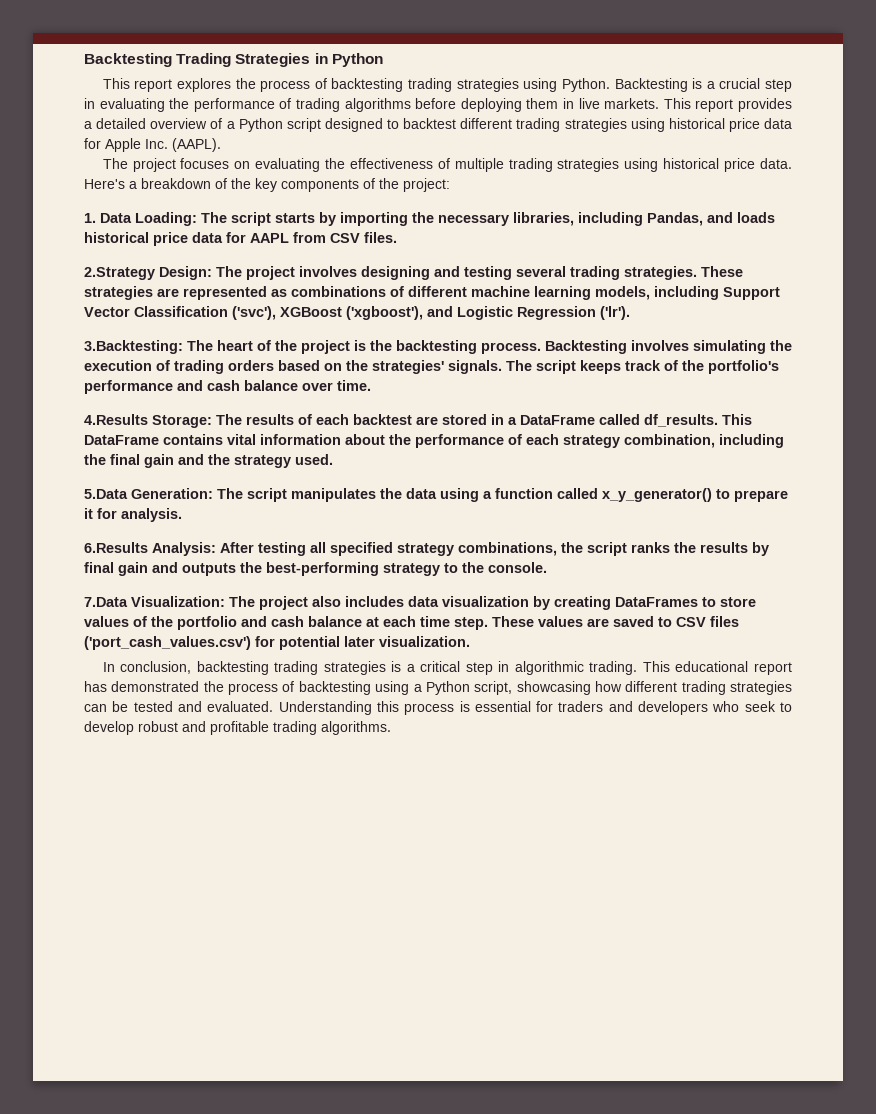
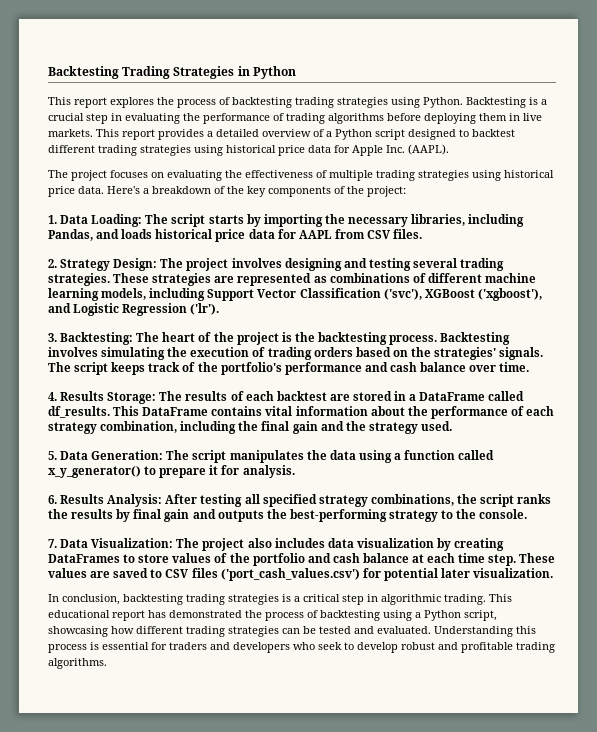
- 2.Strategy Design: The project involves designing and testing several trading strategies.
+ 2. Strategy Design: The project involves designing and testing several trading strategies.
- 3.Backtesting: The heart of the project is the backtesting process.
+ 3. Backtesting: The heart of the project is the backtesting process.
- 4.Results Storage: The results of each backtest are stored in a DataFrame called df_results.
+ 4. Results Storage: The results of each backtest are stored in a DataFrame called df_results.
- 5.Data Generation: The script manipulates the data using a function called x_y_generator() to prepare it for analysis.
+ 5. Data Generation: The script manipulates the data using a function called x_y_generator() to prepare it for analysis.
- 6.Results Analysis: After testing all specified strategy combinations, the script ranks the results by final gain and outputs the best-performing strategy to the console.
+ 6. Results Analysis: After testing all specified strategy combinations, the script ranks the results by final gain and outputs the best-performing strategy to the console.
- 7.Data Visualization: The project also includes data visualization by creating DataFrames to store values of the portfolio and cash balance at each time step.
+ 7. Data Visualization: The project also includes data visualization by creating DataFrames to store values of the portfolio and cash balance at each time step.

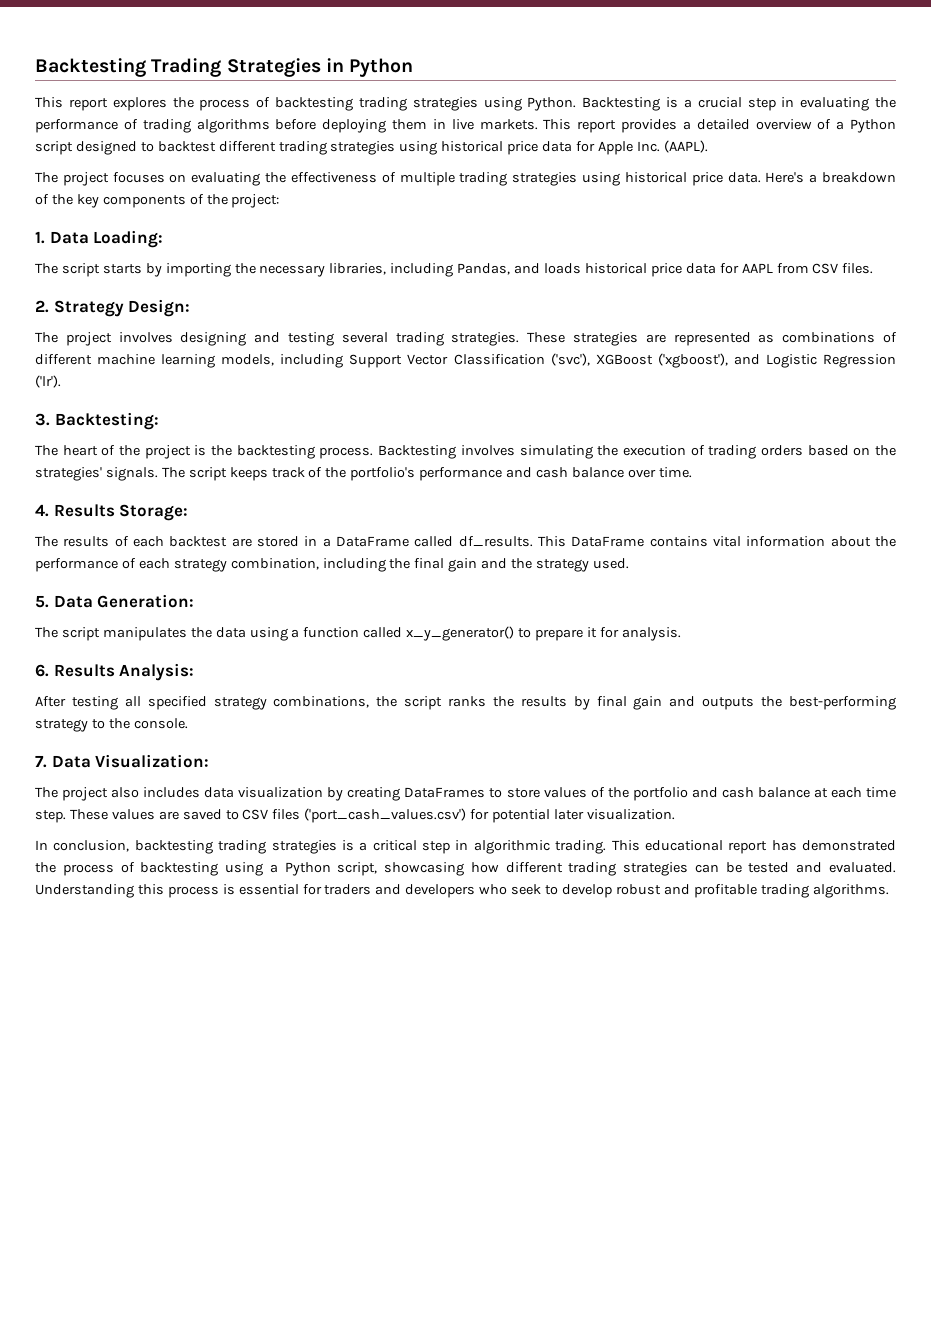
- 1. Data Loading: The script starts by importing the necessary libraries, including Pandas, and loads historical price data for AAPL from CSV files.
+ 1. Data Loading:
+ The script starts by importing the necessary libraries, including Pandas, and loads historical price data for AAPL from CSV files.
- 2. Strategy Design: The project involves designing and testing several trading strategies.
+ 2. Strategy Design:
+ The project involves designing and testing several trading strategies.
- 3. Backtesting: The heart of the project is the backtesting process.
+ 3. Backtesting:
+ The heart of the project is the backtesting process.
- 4. Results Storage: The results of each backtest are stored in a DataFrame called df_results.
+ 4. Results Storage:
+ The results of each backtest are stored in a DataFrame called df_results.
- 5. Data Generation: The script manipulates the data using a function called x_y_generator() to prepare it for analysis.
+ 5. Data Generation:
+ The script manipulates the data using a function called x_y_generator() to prepare it for analysis.
- 6. Results Analysis: After testing all specified strategy combinations, the script ranks the results by final gain and outputs the best-performing strategy to the console.
+ 6. Results Analysis:
+ After testing all specified strategy combinations, the script ranks the results by final gain and outputs the best-performing strategy to the console.
- 7. Data Visualization: The project also includes data visualization by creating DataFrames to store values of the portfolio and cash balance at each time step.
+ 7. Data Visualization:
+ The project also includes data visualization by creating DataFrames to store values of the portfolio and cash balance at each time step.

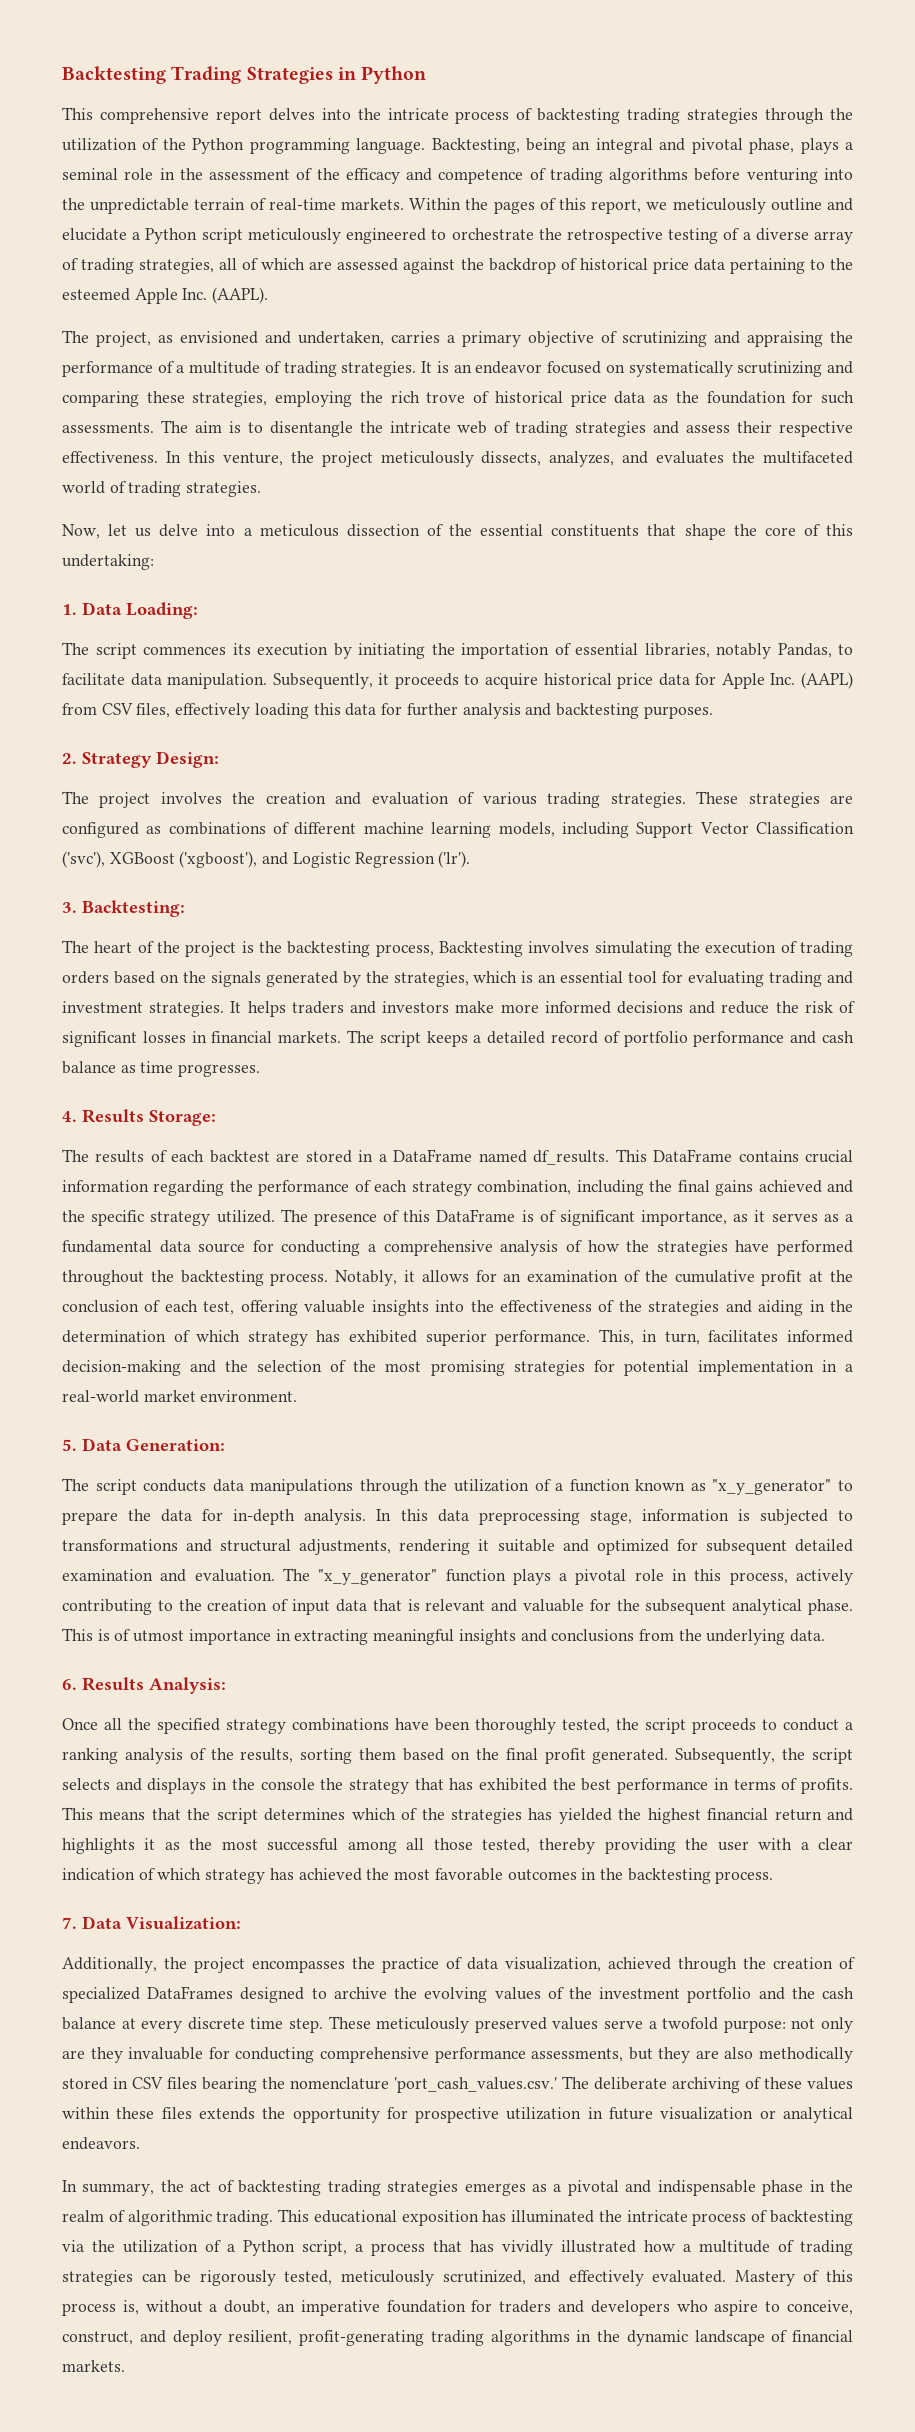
- This report explores the process of backtesting trading strategies using Python. Backtesting is a crucial step in evaluating the performance of trading algorithms before deploying them in live markets. This report provides a detailed overview of a Python script designed to backtest different trading strategies using historical price data for Apple Inc. (AAPL).
- The project focuses on evaluating the effectiveness of multiple trading strategies using historical price data. Here's a breakdown of the key components of the project:
+ This comprehensive report delves into the intricate process of backtesting trading strategies through the utilization of the Python programming language. Backtesting, being an integral and pivotal phase, plays a seminal role in the assessment of the efficacy and competence of trading algorithms before venturing into the unpredictable terrain of real-time markets. Within the pages of this report, we meticulously outline and elucidate a Python script meticulously engineered to orchestrate the retrospective testing of a diverse array of trading strategies, all of which are assessed against the backdrop of historical price data pertaining to the esteemed Apple Inc. (AAPL).
+ The project, as envisioned and undertaken, carries a primary objective of scrutinizing and appraising the performance of a multitude of trading strategies. It is an endeavor focused on systematically scrutinizing and comparing these strategies, employing the rich trove of historical price data as the foundation for such assessments. The aim is to disentangle the intricate web of trading strategies and assess their respective effectiveness. In this venture, the project meticulously dissects, analyzes, and evaluates the multifaceted world of trading strategies.
+ Now, let us delve into a meticulous dissection of the essential constituents that shape the core of this undertaking:
- The script starts by importing the necessary libraries, including Pandas, and loads historical price data for AAPL from CSV files.
+ The script commences its execution by initiating the importation of essential libraries, notably Pandas, to facilitate data manipulation. Subsequently, it proceeds to acquire historical price data for Apple Inc. (AAPL) from CSV files, effectively loading this data for further analysis and backtesting purposes.
- The project involves designing and testing several trading strategies.
+ The project involves the creation and evaluation of various trading strategies.
- These strategies are represented as combinations of different machine learning models, including Support Vector Classification ('svc'), XGBoost ('xgboost'), and Logistic Regression ('lr').
+ These strategies are configured as combinations of different machine learning models, including Support Vector Classification ('svc'), XGBoost ('xgboost'), and Logistic Regression ('lr').
- The heart of the project is the backtesting process. Backtesting involves simulating the execution of trading orders based on the strategies' signals. The script keeps track of the portfolio's performance and cash balance over time.
+ The heart of the project is the backtesting process, Backtesting involves simulating the execution of trading orders based on the signals generated by the strategies, which is an essential tool for evaluating trading and investment strategies. It helps traders and investors make more informed decisions and reduce the risk of significant losses in financial markets. The script keeps a detailed record of portfolio performance and cash balance as time progresses.
- The results of each backtest are stored in a DataFrame called df_results.
+ The results of each backtest are stored in a DataFrame named df_results.
- This DataFrame contains vital information about the performance of each strategy combination, including the final gain and the strategy used.
+ This DataFrame contains crucial information regarding the performance of each strategy combination, including the final gains achieved and the specific strategy utilized. The presence of this DataFrame is of significant importance, as it serves as a fundamental data source for conducting a comprehensive analysis of how the strategies have performed throughout the backtesting process. Notably, it allows for an examination of the cumulative profit at the conclusion of each test, offering valuable insights into the effectiveness of the strategies and aiding in the determination of which strategy has exhibited superior performance. This, in turn, facilitates informed decision-making and the selection of the most promising strategies for potential implementation in a real-world market environment.
- The script manipulates the data using a function called x_y_generator() to prepare it for analysis.
+ The script conducts data manipulations through the utilization of a function known as "x_y_generator" to prepare the data for in-depth analysis. In this data preprocessing stage, information is subjected to transformations and structural adjustments, rendering it suitable and optimized for subsequent detailed examination and evaluation. The "x_y_generator" function plays a pivotal role in this process, actively contributing to the creation of input data that is relevant and valuable for the subsequent analytical phase. This is of utmost importance in extracting meaningful insights and conclusions from the underlying data.
  6. Results Analysis:
- After testing all specified strategy combinations, the script ranks the results by final gain and outputs the best-performing strategy to the console.
+ Once all the specified strategy combinations have been thoroughly tested, the script proceeds to conduct a ranking analysis of the results, sorting them based on the final profit generated. Subsequently, the script selects and displays in the console the strategy that has exhibited the best performance in terms of profits. This means that the script determines which of the strategies has yielded the highest financial return and highlights it as the most successful among all those tested, thereby providing the user with a clear indication of which strategy has achieved the most favorable outcomes in the backtesting process.
  7. Data Visualization:
- The project also includes data visualization by creating DataFrames to store values of the portfolio and cash balance at each time step.
+ Additionally, the project encompasses the practice of data visualization, achieved through the creation of specialized DataFrames designed to archive the evolving values of the investment portfolio and the cash balance at every discrete time step.
- These values are saved to CSV files ('port_cash_values.csv') for potential later visualization.
- In conclusion, backtesting trading strategies is a critical step in algorithmic trading. This educational report has demonstrated the process of backtesting using a Python script, showcasing how different trading strategies can be tested and evaluated. Understanding this process is essential for traders and developers who seek to develop robust and profitable trading algorithms.
+ These meticulously preserved values serve a twofold purpose: not only are they invaluable for conducting comprehensive performance assessments, but they are also methodically stored in CSV files bearing the nomenclature 'port_cash_values.csv.' The deliberate archiving of these values within these files extends the opportunity for prospective utilization in future visualization or analytical endeavors.
+ In summary, the act of backtesting trading strategies emerges as a pivotal and indispensable phase in the realm of algorithmic trading. This educational exposition has illuminated the intricate process of backtesting via the utilization of a Python script, a process that has vividly illustrated how a multitude of trading strategies can be rigorously tested, meticulously scrutinized, and effectively evaluated. Mastery of this process is, without a doubt, an imperative foundation for traders and developers who aspire to conceive, construct, and deploy resilient, profit-generating trading algorithms in the dynamic landscape of financial markets.

